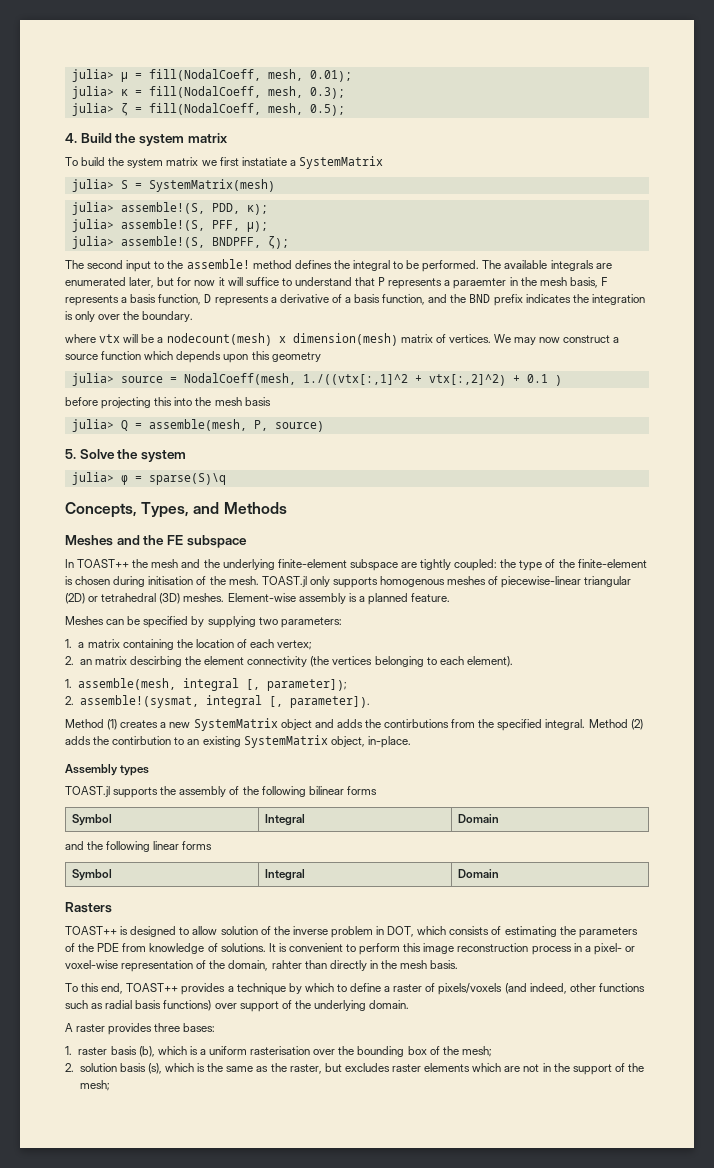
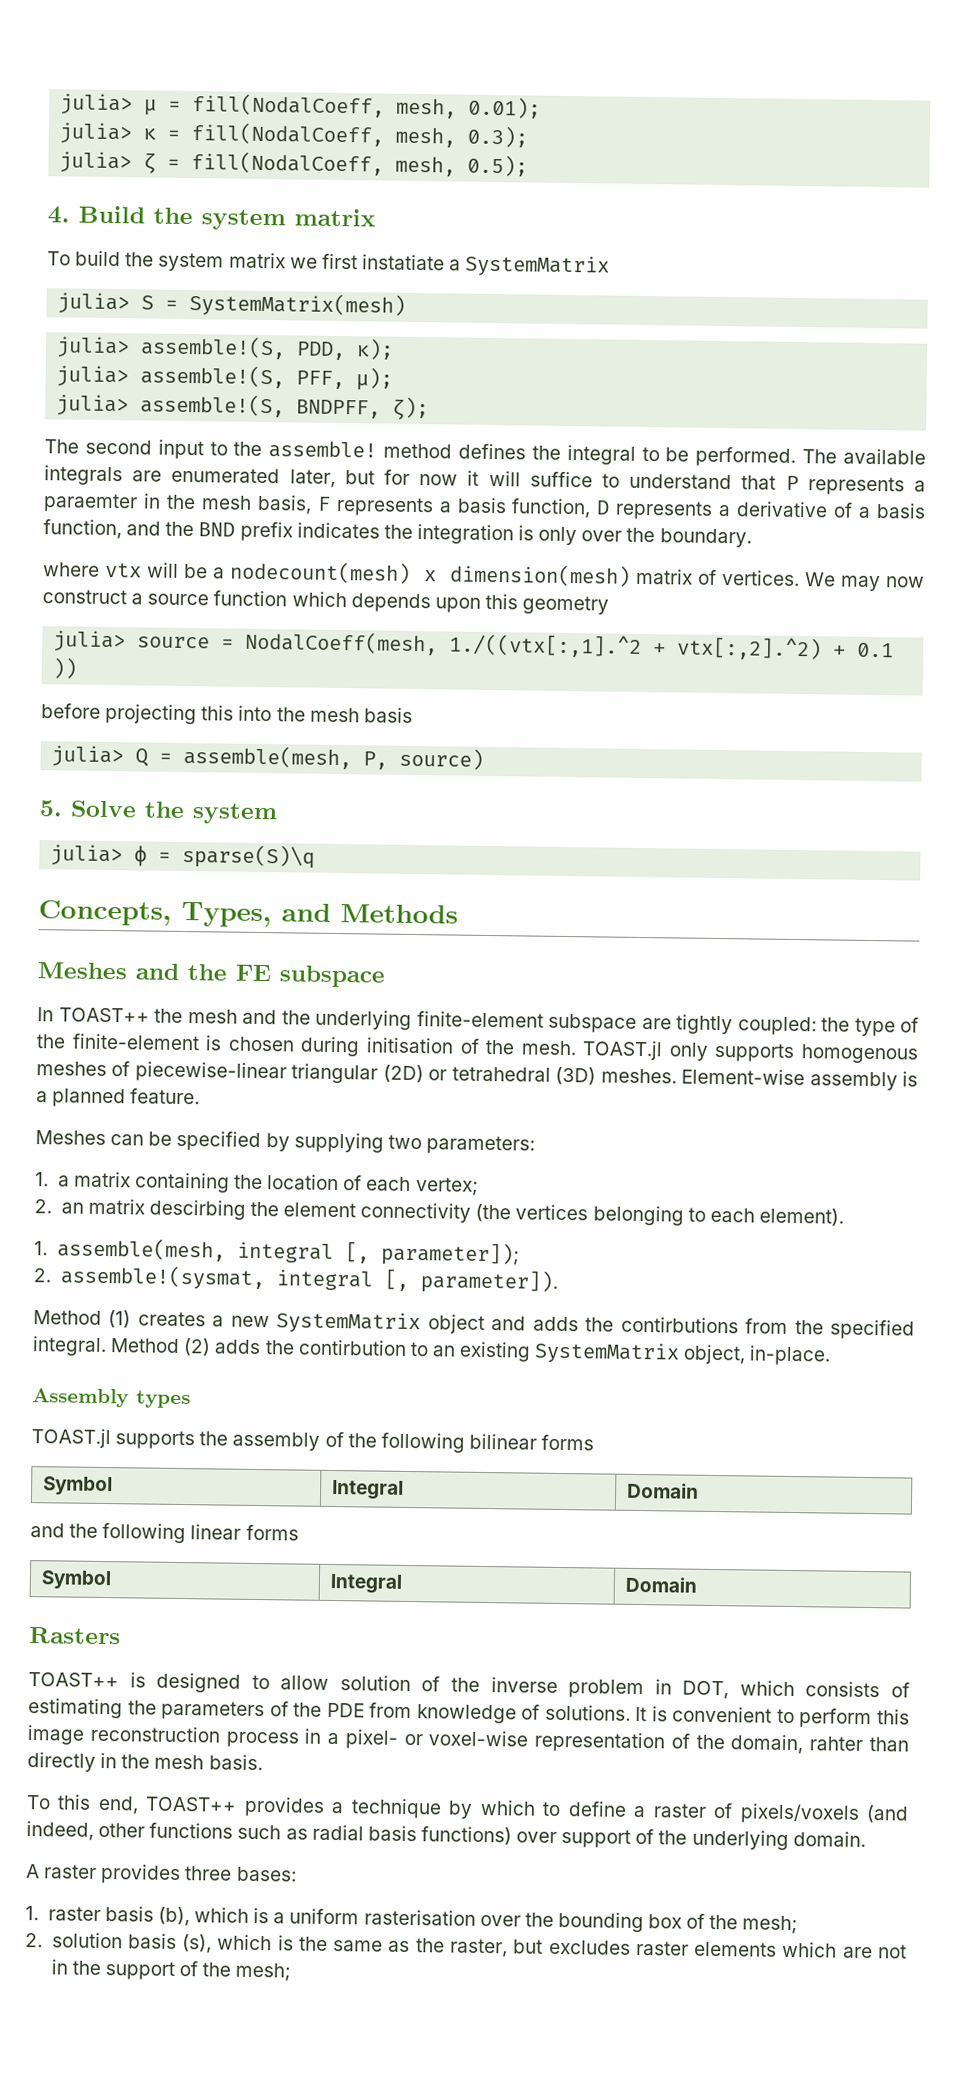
- julia> source = NodalCoeff(mesh, 1./((vtx[:,1]^2 + vtx[:,2]^2) + 0.1 )
+ julia> source = NodalCoeff(mesh, 1./((vtx[:,1].^2 + vtx[:,2].^2) + 0.1 ))

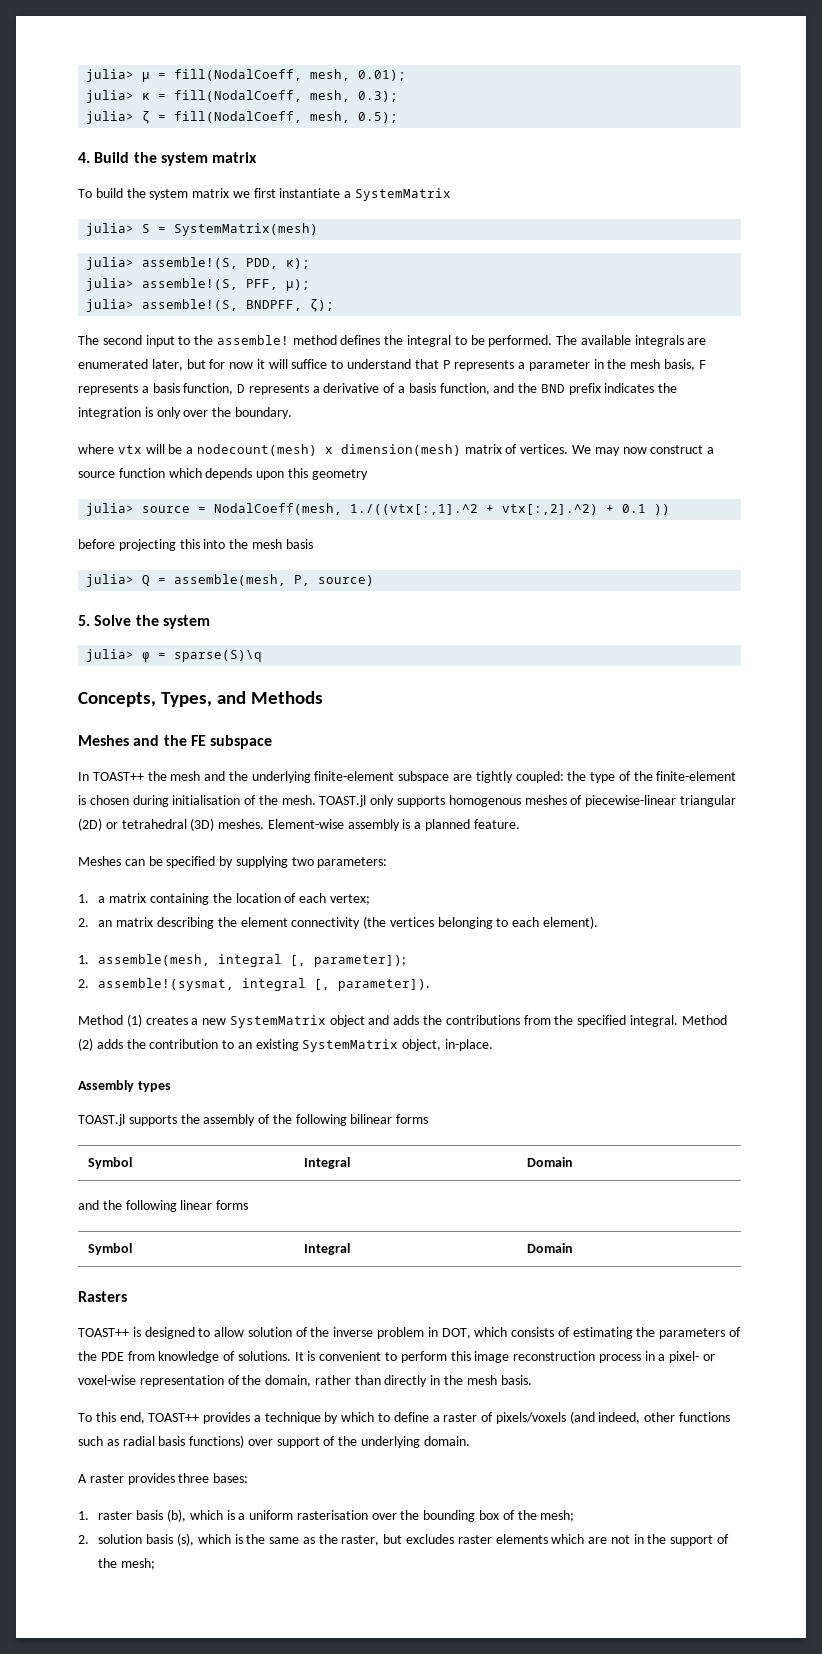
- To build the system matrix we first instatiate a SystemMatrix
+ To build the system matrix we first instantiate a SystemMatrix
- The available integrals are enumerated later, but for now it will suffice to understand that P represents a paraemter in the mesh basis, F represents a basis function, D represents a derivative of a basis function, and the BND prefix indicates the integration is only over the boundary.
+ The available integrals are enumerated later, but for now it will suffice to understand that P represents a parameter in the mesh basis, F represents a basis function, D represents a derivative of a basis function, and the BND prefix indicates the integration is only over the boundary.
- In TOAST++ the mesh and the underlying finite-element subspace are tightly coupled: the type of the finite-element is chosen during initisation of the mesh.
+ In TOAST++ the mesh and the underlying finite-element subspace are tightly coupled: the type of the finite-element is chosen during initialisation of the mesh.
- 2. an matrix descirbing the element connectivity (the vertices belonging to each element).
+ 2. an matrix describing the element connectivity (the vertices belonging to each element).
- Method (1) creates a new SystemMatrix object and adds the contirbutions from the specified integral.
+ Method (1) creates a new SystemMatrix object and adds the contributions from the specified integral.
- Method (2) adds the contirbution to an existing SystemMatrix object, in-place.
+ Method (2) adds the contribution to an existing SystemMatrix object, in-place.
- It is convenient to perform this image reconstruction process in a pixel- or voxel-wise representation of the domain, rahter than directly in the mesh basis.
+ It is convenient to perform this image reconstruction process in a pixel- or voxel-wise representation of the domain, rather than directly in the mesh basis.

